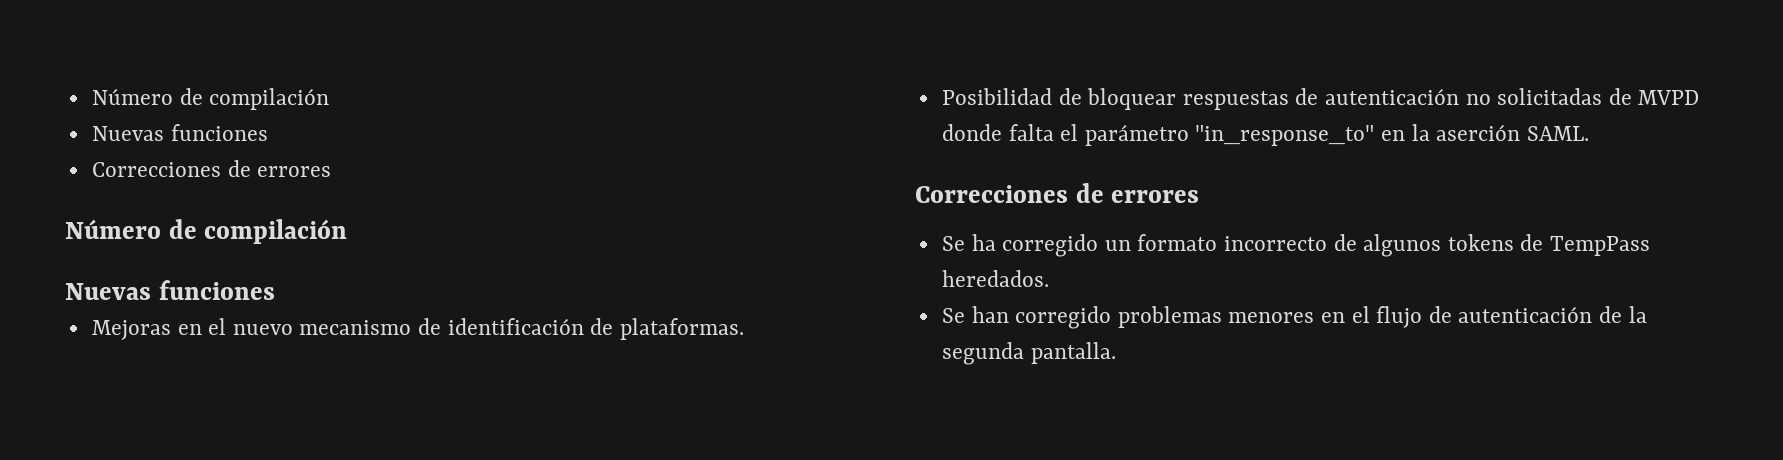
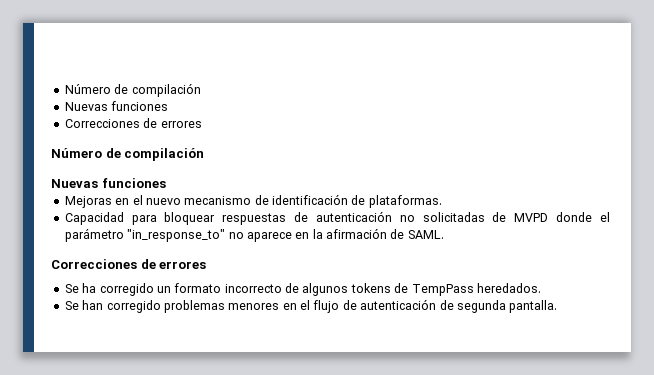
- Posibilidad de bloquear respuestas de autenticación no solicitadas de MVPD donde falta el parámetro "in_response_to" en la aserción SAML.
+ Capacidad para bloquear respuestas de autenticación no solicitadas de MVPD donde el parámetro "in_response_to" no aparece en la afirmación de SAML.
- Se han corregido problemas menores en el flujo de autenticación de la segunda pantalla.
+ Se han corregido problemas menores en el flujo de autenticación de segunda pantalla.

